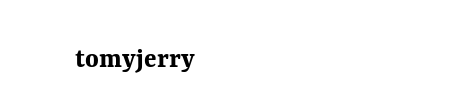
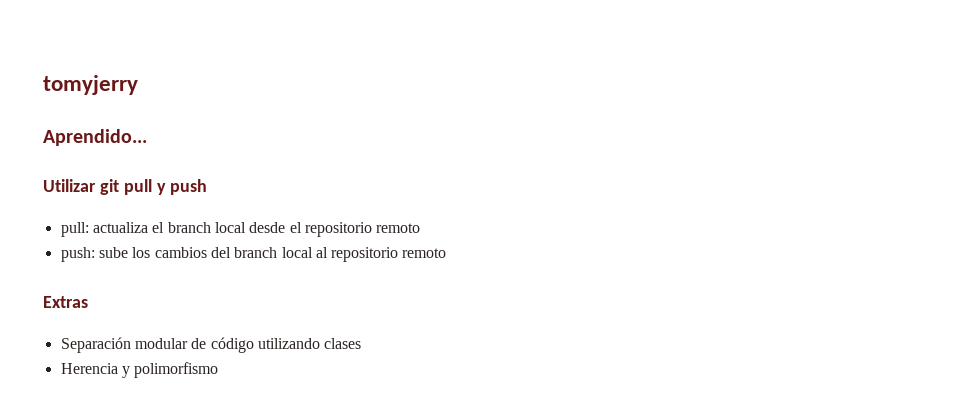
+ Aprendido...
+ Utilizar git pull y push
+ pull: actualiza el branch local desde el repositorio remoto
+ push: sube los cambios del branch local al repositorio remoto
+ Extras
+ Separación modular de código utilizando clases
+ Herencia y polimorfismo

